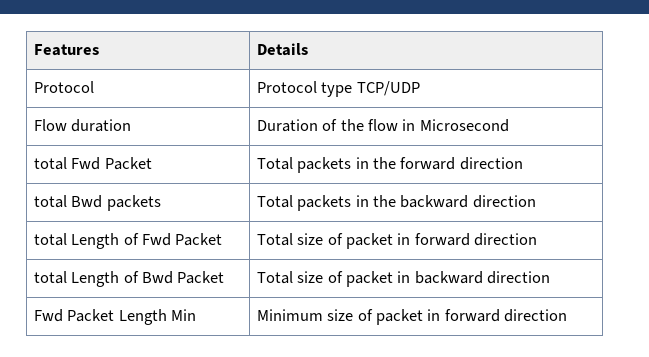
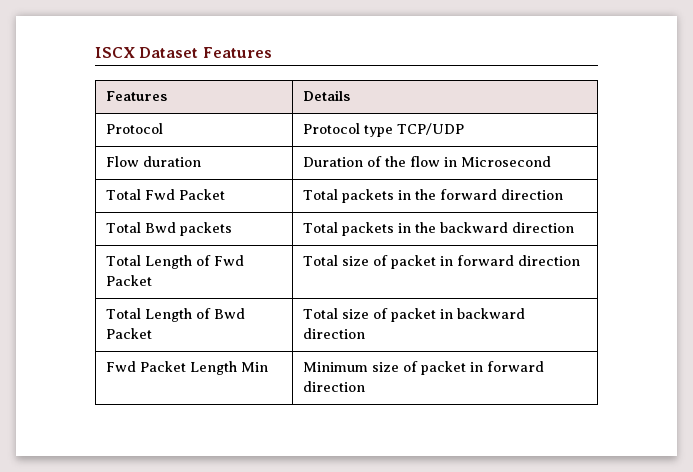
+ ISCX Dataset Features
- total Fwd Packet | Total packets in the forward direction
+ Total Fwd Packet | Total packets in the forward direction
- total Bwd packets | Total packets in the backward direction
+ Total Bwd packets | Total packets in the backward direction
- total Length of Fwd Packet | Total size of packet in forward direction
+ Total Length of Fwd Packet | Total size of packet in forward direction
- total Length of Bwd Packet | Total size of packet in backward direction
+ Total Length of Bwd Packet | Total size of packet in backward direction

